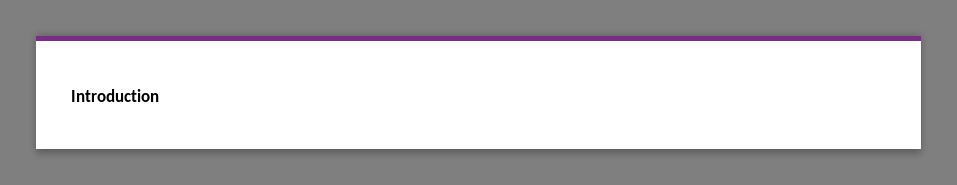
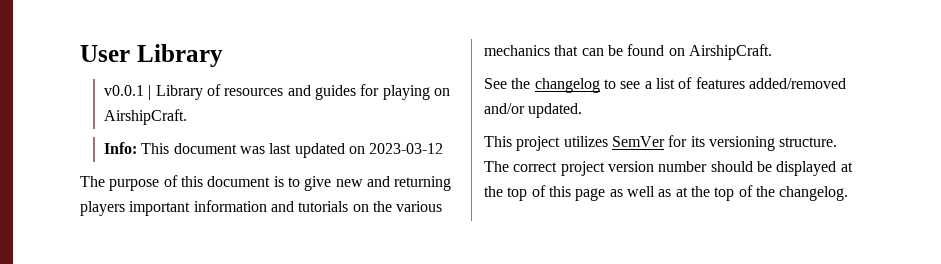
- Introduction
+ User Library
+ v0.0.1 | Library of resources and guides for playing on AirshipCraft.
+ Info: This document was last updated on 2023-03-12
+ The purpose of this document is to give new and returning players important information and tutorials on the various mechanics that can be found on AirshipCraft.
+ See the changelog to see a list of features added/removed and/or updated.
+ This project utilizes SemVer for its versioning structure. The correct project version number should be displayed at the top of this page as well as at the top of the changelog.

